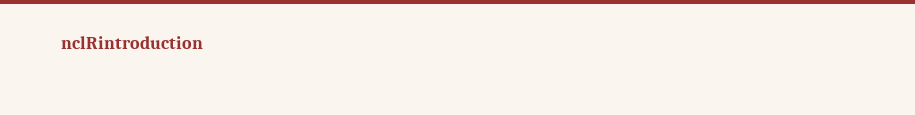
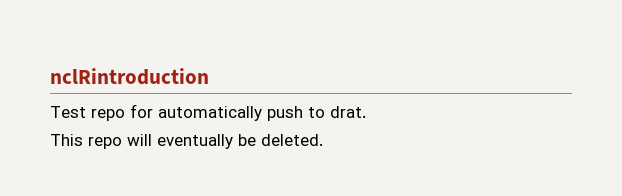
+ Test repo for automatically push to drat.
+ This repo will eventually be deleted.

